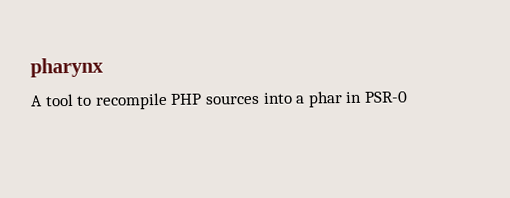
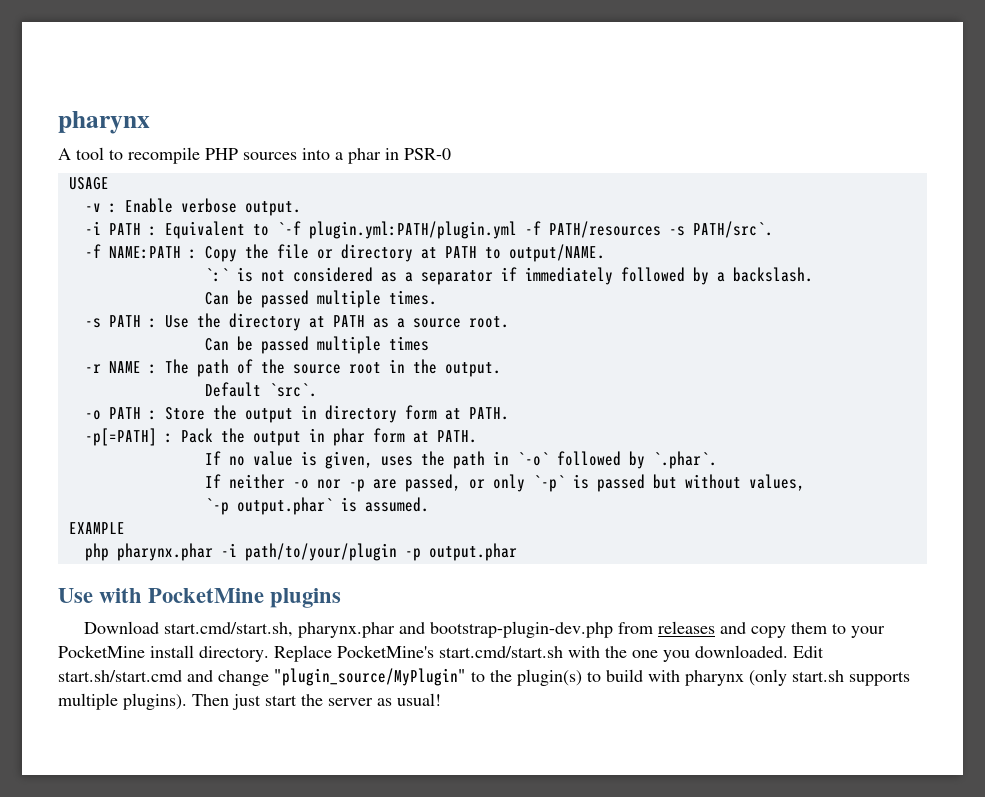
+ USAGE
+ -v : Enable verbose output.
+ -i PATH : Equivalent to `-f plugin.yml:PATH/plugin.yml -f PATH/resources -s PATH/src`.
+ -f NAME:PATH : Copy the file or directory at PATH to output/NAME.
+ `:` is not considered as a separator if immediately followed by a backslash.
+ Can be passed multiple times.
+ -s PATH : Use the directory at PATH as a source root.
+ Can be passed multiple times
+ -r NAME : The path of the source root in the output.
+ Default `src`.
+ -o PATH : Store the output in directory form at PATH.
+ -p[=PATH] : Pack the output in phar form at PATH.
+ If no value is given, uses the path in `-o` followed by `.phar`.
+ If neither -o nor -p are passed, or only `-p` is passed but without values,
+ `-p output.phar` is assumed.
+ EXAMPLE
+ php pharynx.phar -i path/to/your/plugin -p output.phar
+ Use with PocketMine plugins
+ Download start.cmd/start.sh, pharynx.phar and bootstrap-plugin-dev.php from releases and copy them to your PocketMine install directory. Replace PocketMine's start.cmd/start.sh with the one you downloaded. Edit start.sh/start.cmd and change "plugin_source/MyPlugin" to the plugin(s) to build with pharynx (only start.sh supports multiple plugins). Then just start the server as usual!

